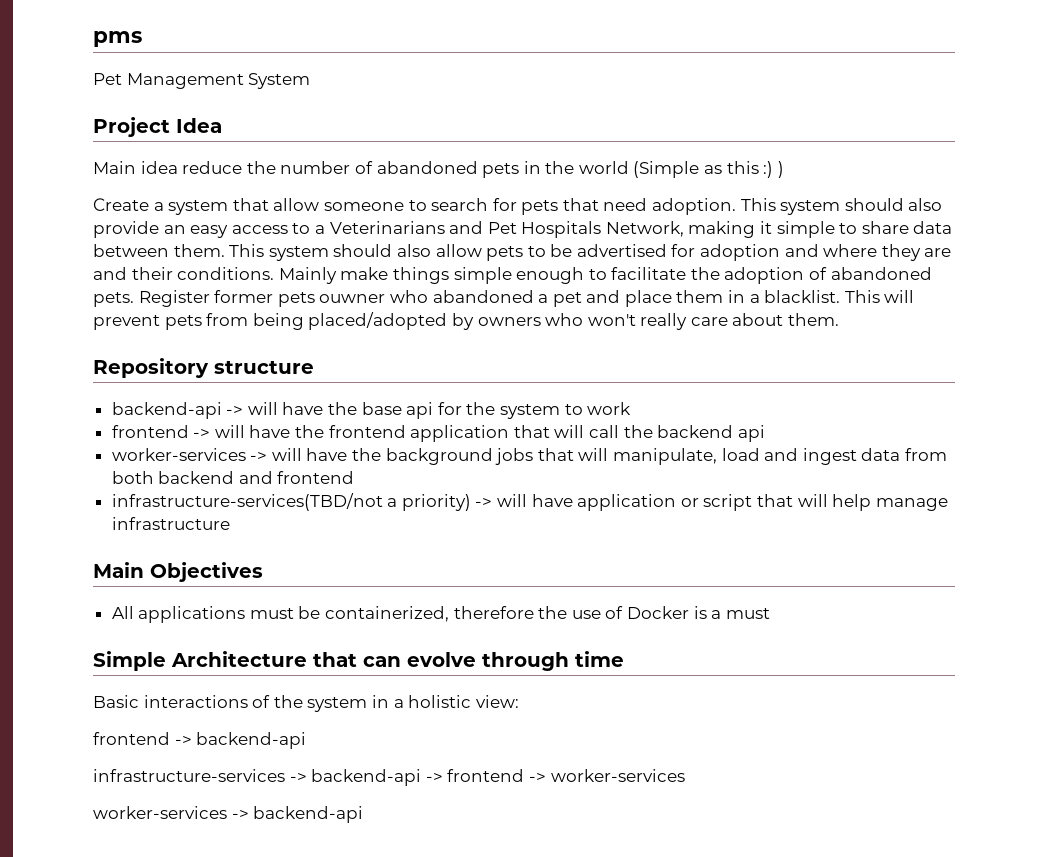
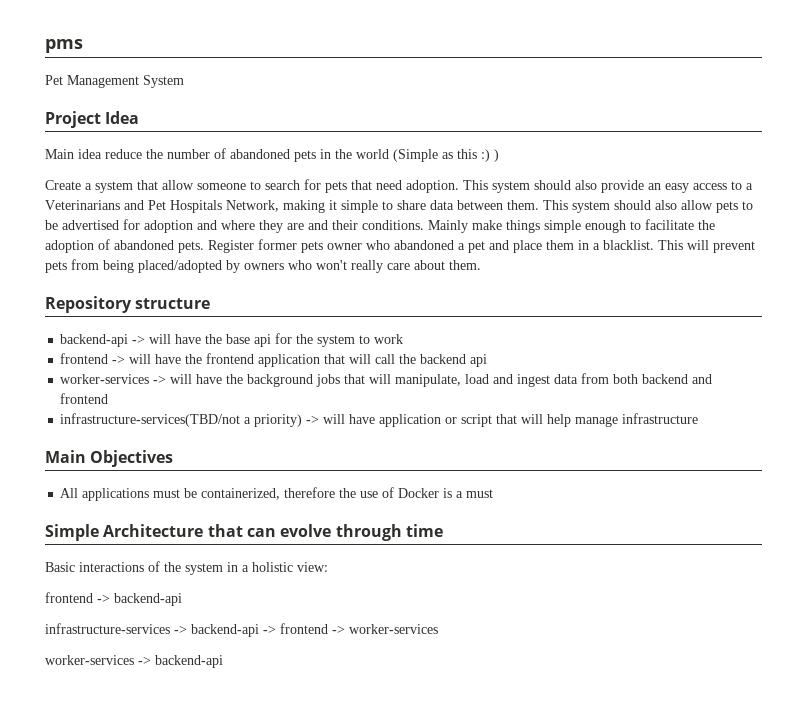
- Register former pets ouwner who abandoned a pet and place them in a blacklist.
+ Register former pets owner who abandoned a pet and place them in a blacklist.

